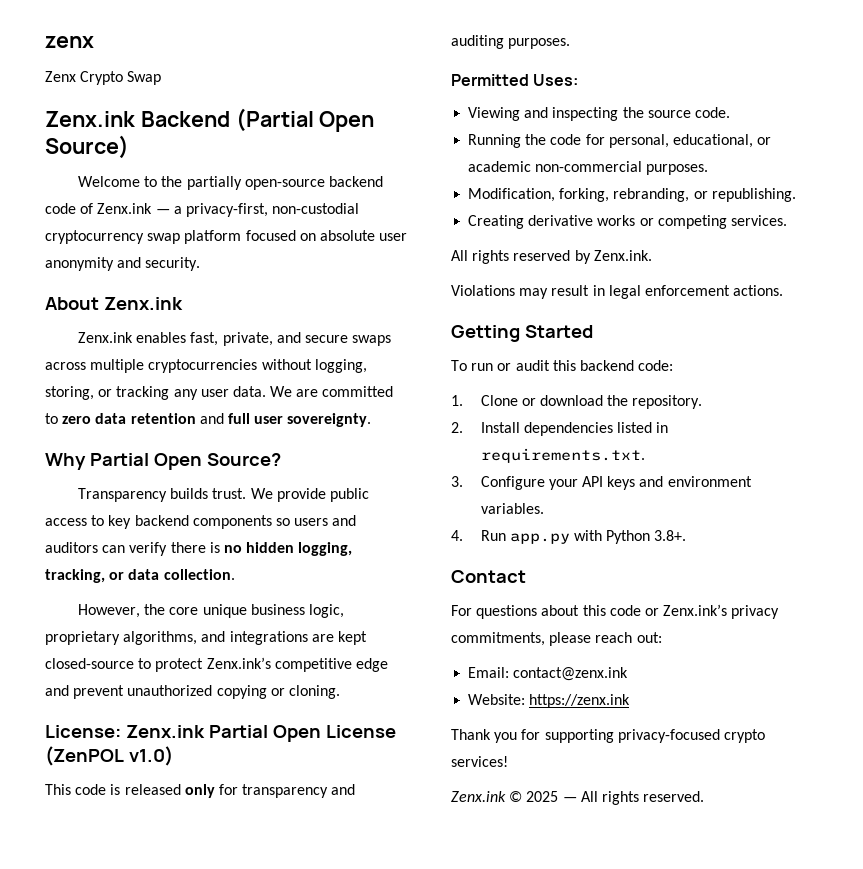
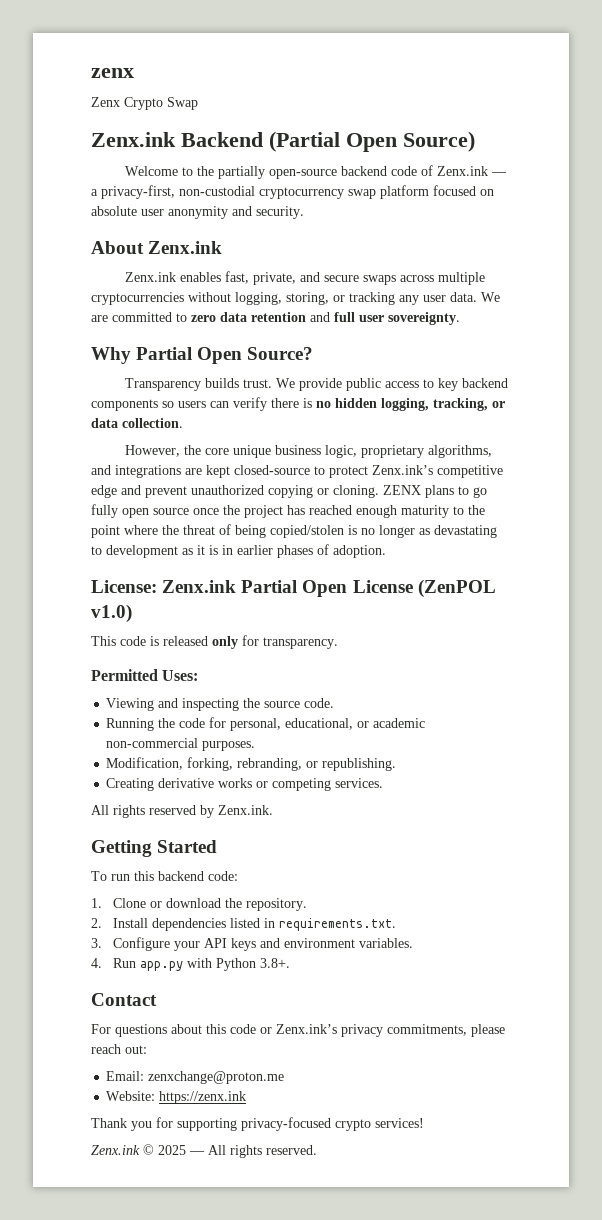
- We provide public access to key backend components so users and auditors can verify there is no hidden logging, tracking, or data collection.
+ We provide public access to key backend components so users can verify there is no hidden logging, tracking, or data collection.
+ ZENX plans to go fully open source once the project has reached enough maturity to the point where the threat of being copied/stolen is no longer as devastating to development as it is in earlier phases of adoption.
- This code is released only for transparency and auditing purposes.
+ This code is released only for transparency.
- Violations may result in legal enforcement actions.
- To run or audit this backend code:
+ To run this backend code:
- Email: contact@zenx.ink
+ Email: zenxchange@proton.me

